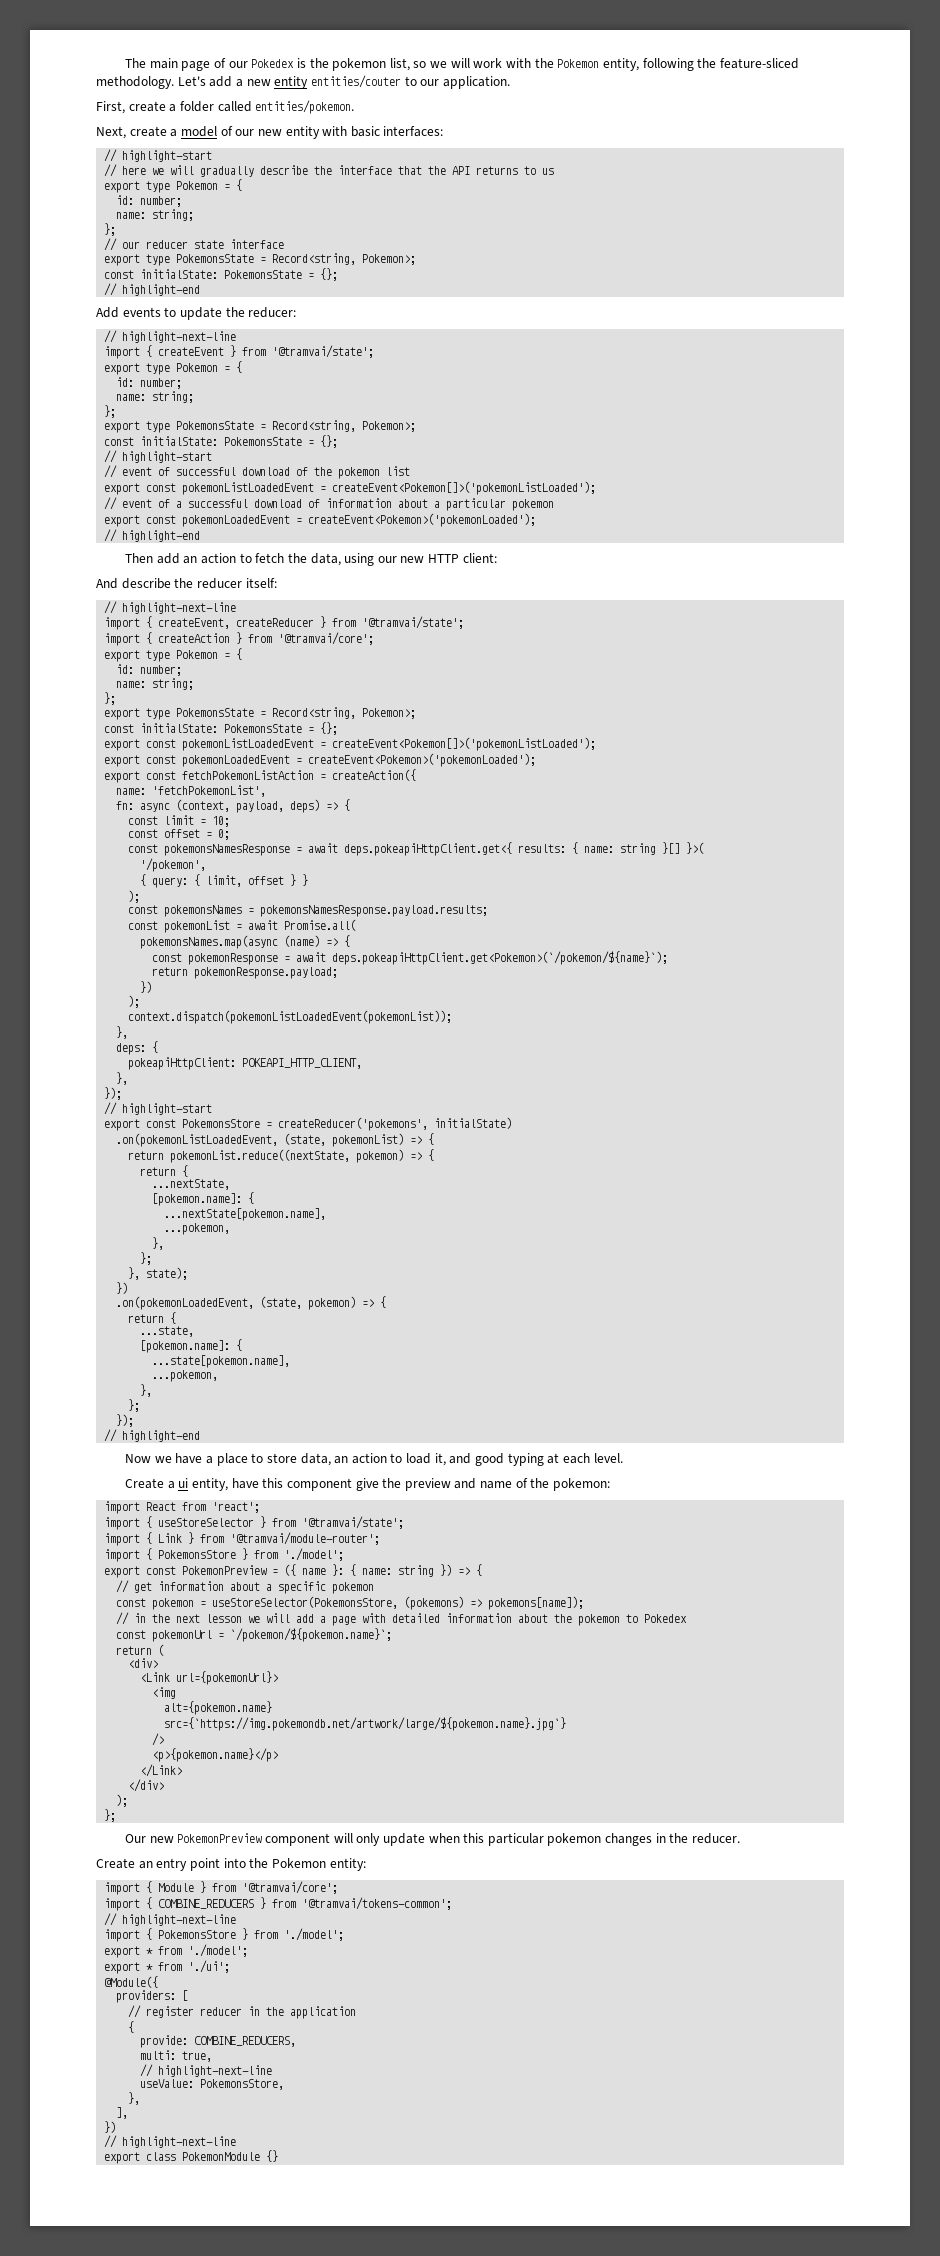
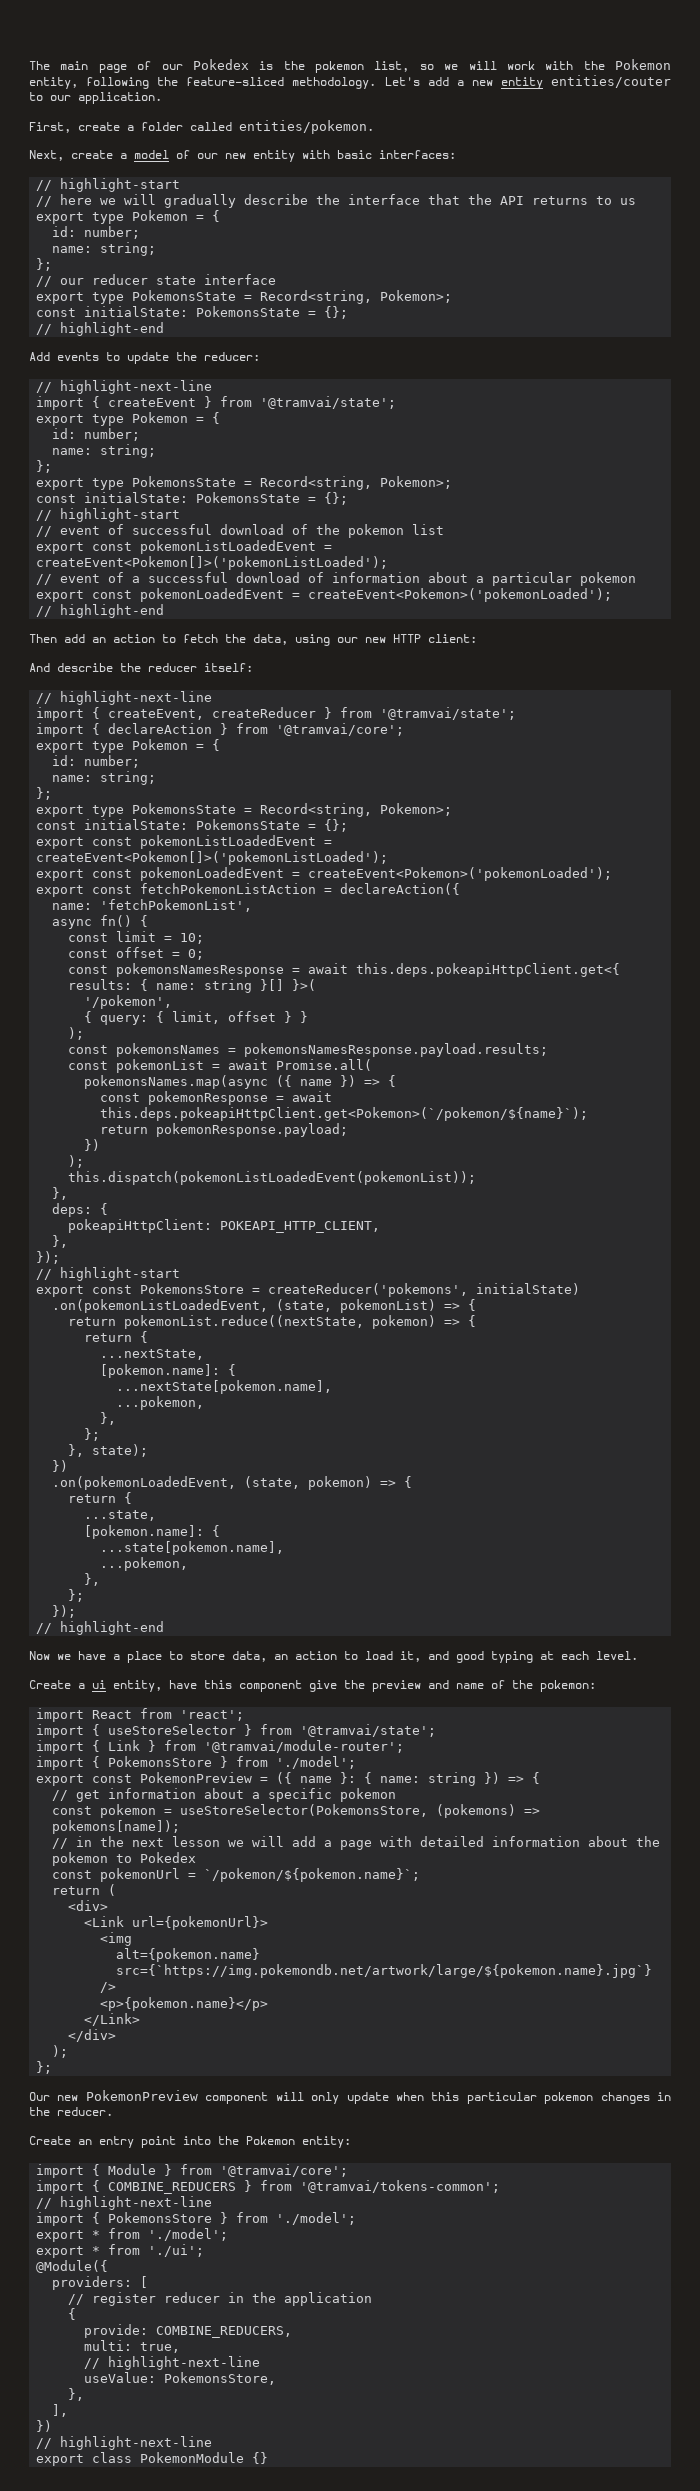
- import { createAction } from '@tramvai/core';
+ import { declareAction } from '@tramvai/core';
- export const fetchPokemonListAction = createAction({
+ export const fetchPokemonListAction = declareAction({
- fn: async (context, payload, deps) => {
+ async fn() {
- const pokemonsNamesResponse = await deps.pokeapiHttpClient.get<{ results: { name: string }[] }>(
+ const pokemonsNamesResponse = await this.deps.pokeapiHttpClient.get<{ results: { name: string }[] }>(
- pokemonsNames.map(async (name) => {
+ pokemonsNames.map(async ({ name }) => {
- const pokemonResponse = await deps.pokeapiHttpClient.get<Pokemon>(`/pokemon/${name}`);
+ const pokemonResponse = await this.deps.pokeapiHttpClient.get<Pokemon>(`/pokemon/${name}`);
- context.dispatch(pokemonListLoadedEvent(pokemonList));
+ this.dispatch(pokemonListLoadedEvent(pokemonList));

